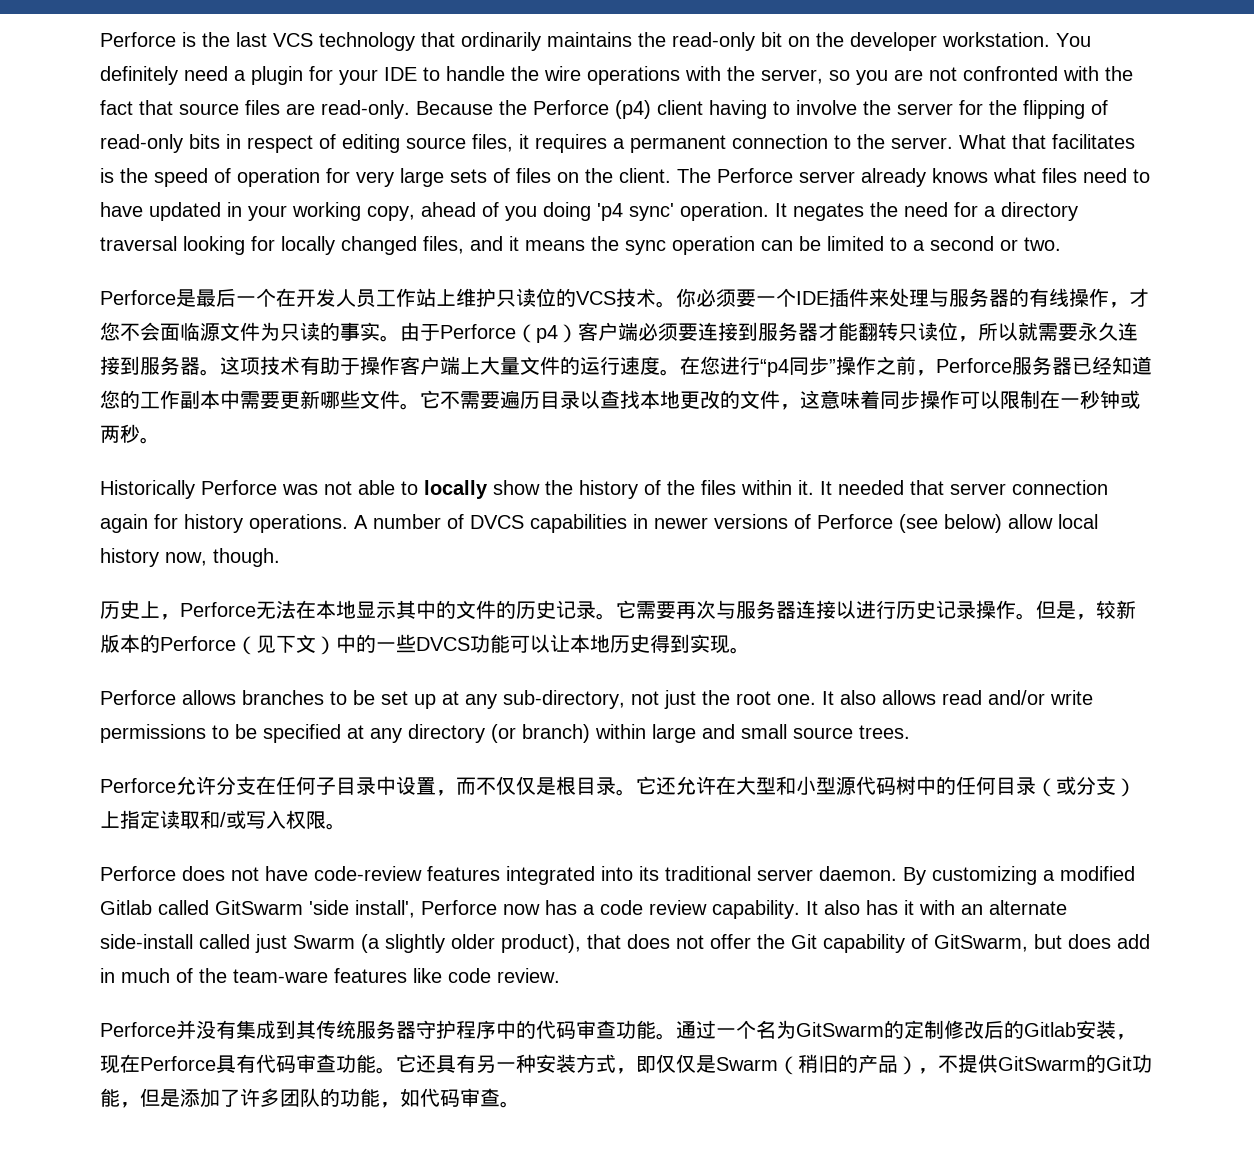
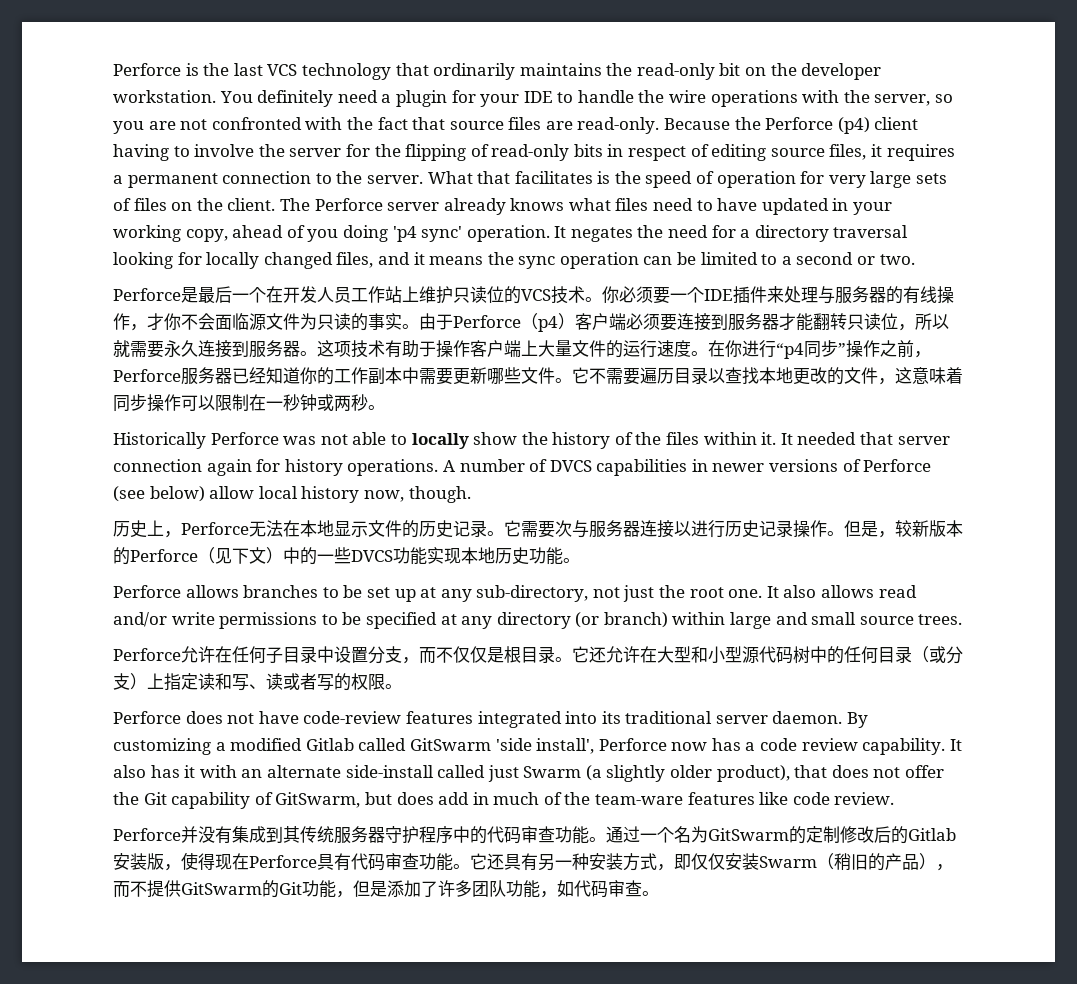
- 你必须要一个IDE插件来处理与服务器的有线操作，才您不会面临源文件为只读的事实。
+ 你必须要一个IDE插件来处理与服务器的有线操作，才你不会面临源文件为只读的事实。
- 在您进行“p4同步”操作之前，Perforce服务器已经知道您的工作副本中需要更新哪些文件。
+ 在你进行“p4同步”操作之前，Perforce服务器已经知道你的工作副本中需要更新哪些文件。
- 历史上，Perforce无法在本地显示其中的文件的历史记录。
+ 历史上，Perforce无法在本地显示文件的历史记录。
- 它需要再次与服务器连接以进行历史记录操作。
+ 它需要次与服务器连接以进行历史记录操作。
- 但是，较新版本的Perforce（见下文）中的一些DVCS功能可以让本地历史得到实现。
+ 但是，较新版本的Perforce（见下文）中的一些DVCS功能实现本地历史功能。
- Perforce允许分支在任何子目录中设置，而不仅仅是根目录。
+ Perforce允许在任何子目录中设置分支，而不仅仅是根目录。
- 它还允许在大型和小型源代码树中的任何目录（或分支）上指定读取和/或写入权限。
+ 它还允许在大型和小型源代码树中的任何目录（或分支）上指定读和写、读或者写的权限。
- 通过一个名为GitSwarm的定制修改后的Gitlab安装，现在Perforce具有代码审查功能。
+ 通过一个名为GitSwarm的定制修改后的Gitlab安装版，使得现在Perforce具有代码审查功能。
- 它还具有另一种安装方式，即仅仅是Swarm（稍旧的产品），不提供GitSwarm的Git功能，但是添加了许多团队的功能，如代码审查。
+ 它还具有另一种安装方式，即仅仅安装Swarm（稍旧的产品），而不提供GitSwarm的Git功能，但是添加了许多团队功能，如代码审查。

